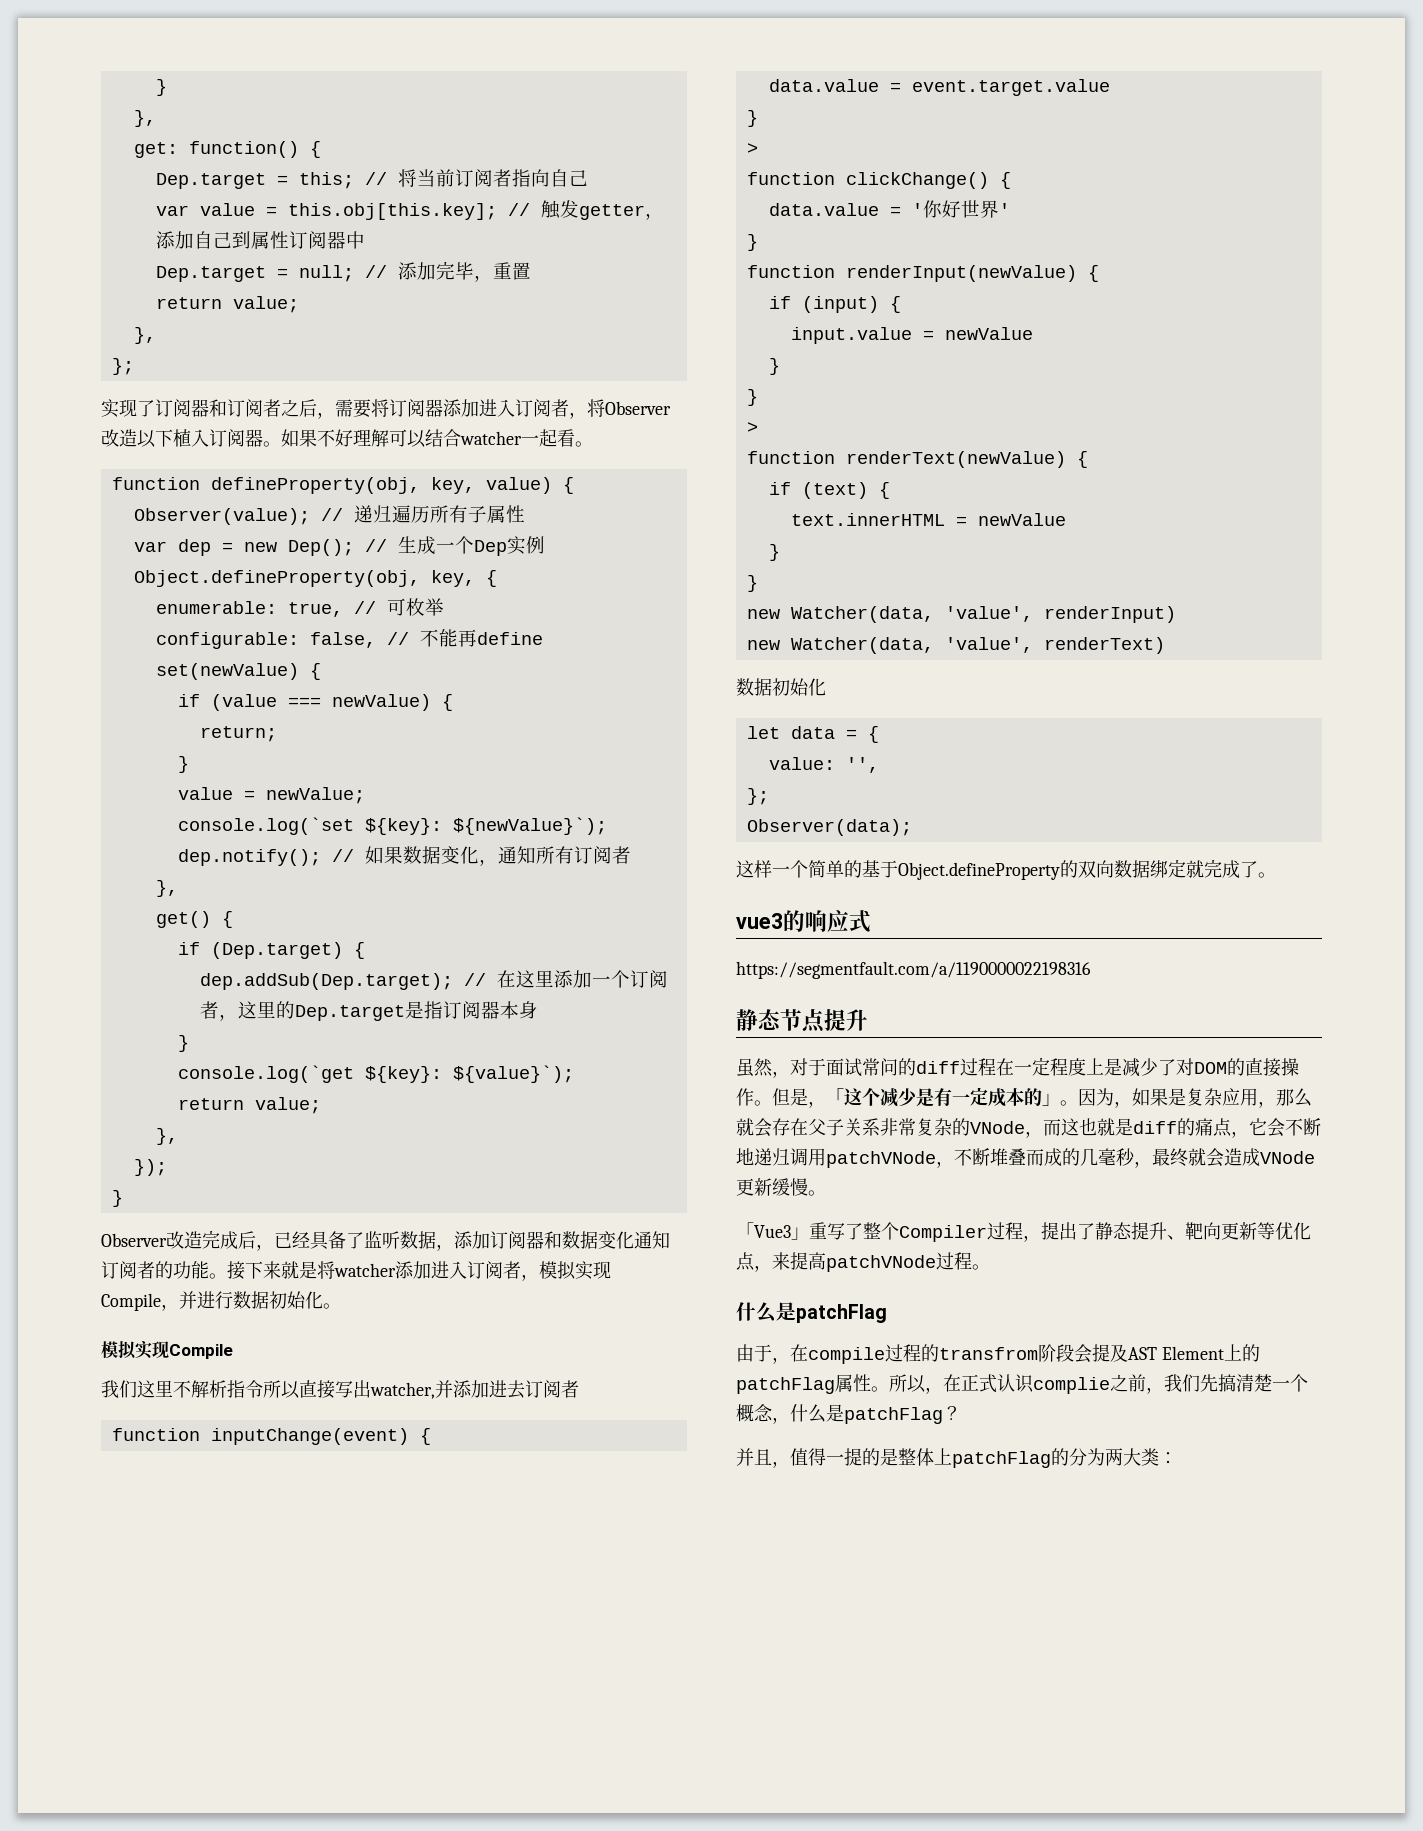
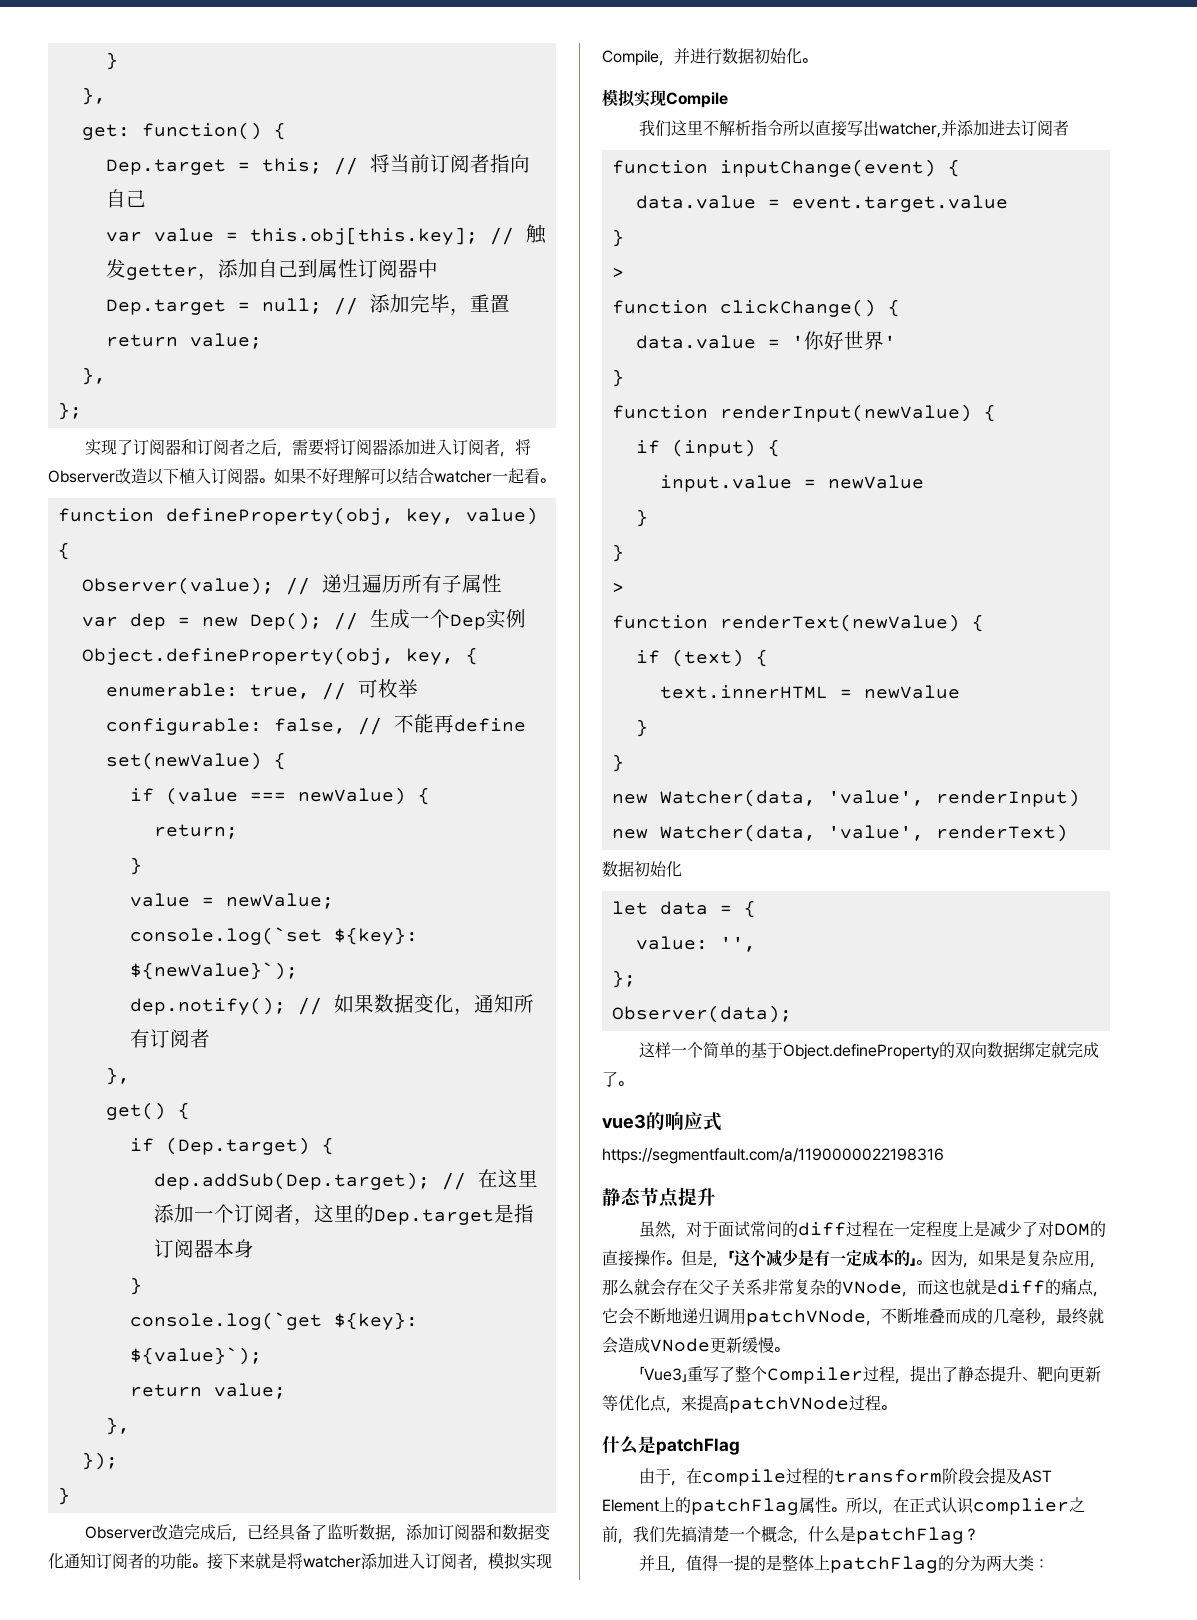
- 由于，在compile过程的transfrom阶段会提及AST Element上的patchFlag属性。
+ 由于，在compile过程的transform阶段会提及AST Element上的patchFlag属性。
- 所以，在正式认识complie之前，我们先搞清楚一个概念，什么是patchFlag？
+ 所以，在正式认识complier之前，我们先搞清楚一个概念，什么是patchFlag？

